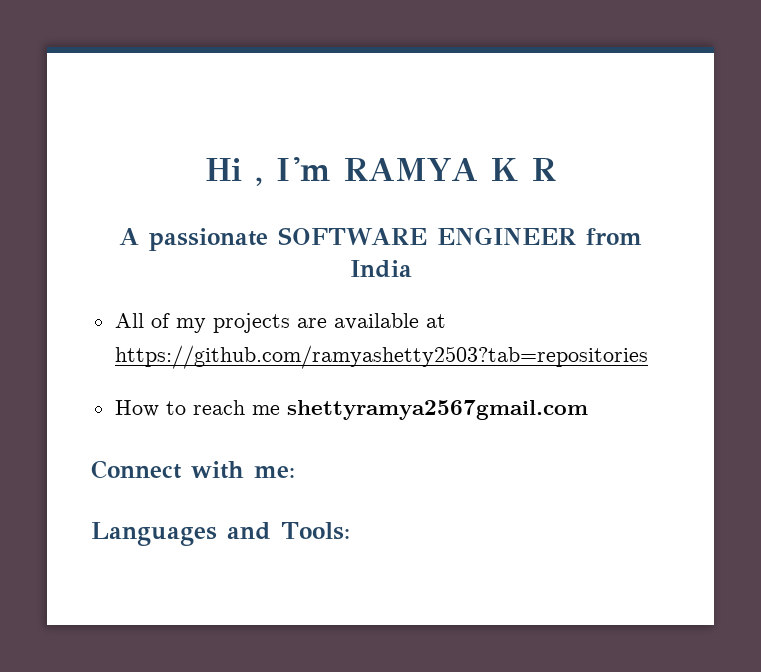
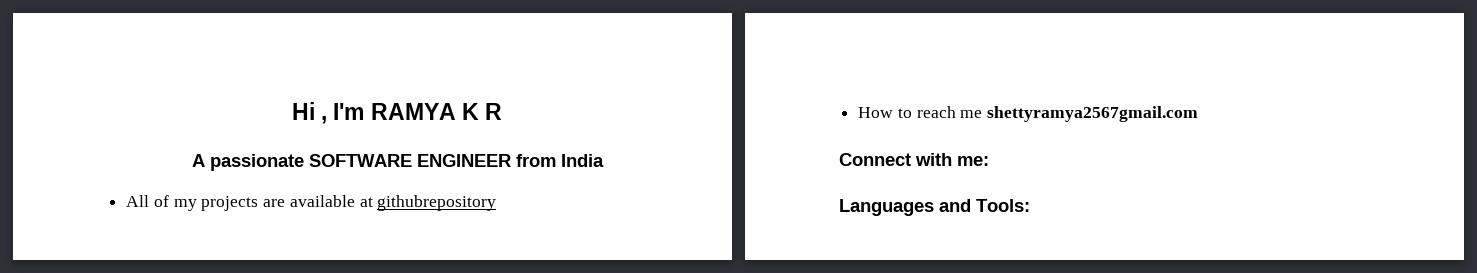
- All of my projects are available at https://github.com/ramyashetty2503?tab=repositories
+ All of my projects are available at githubrepository

